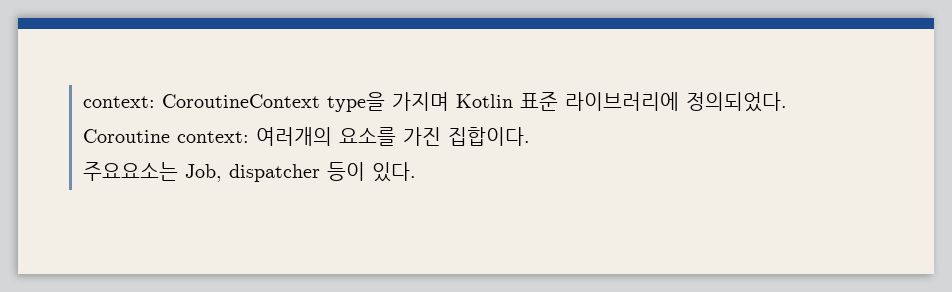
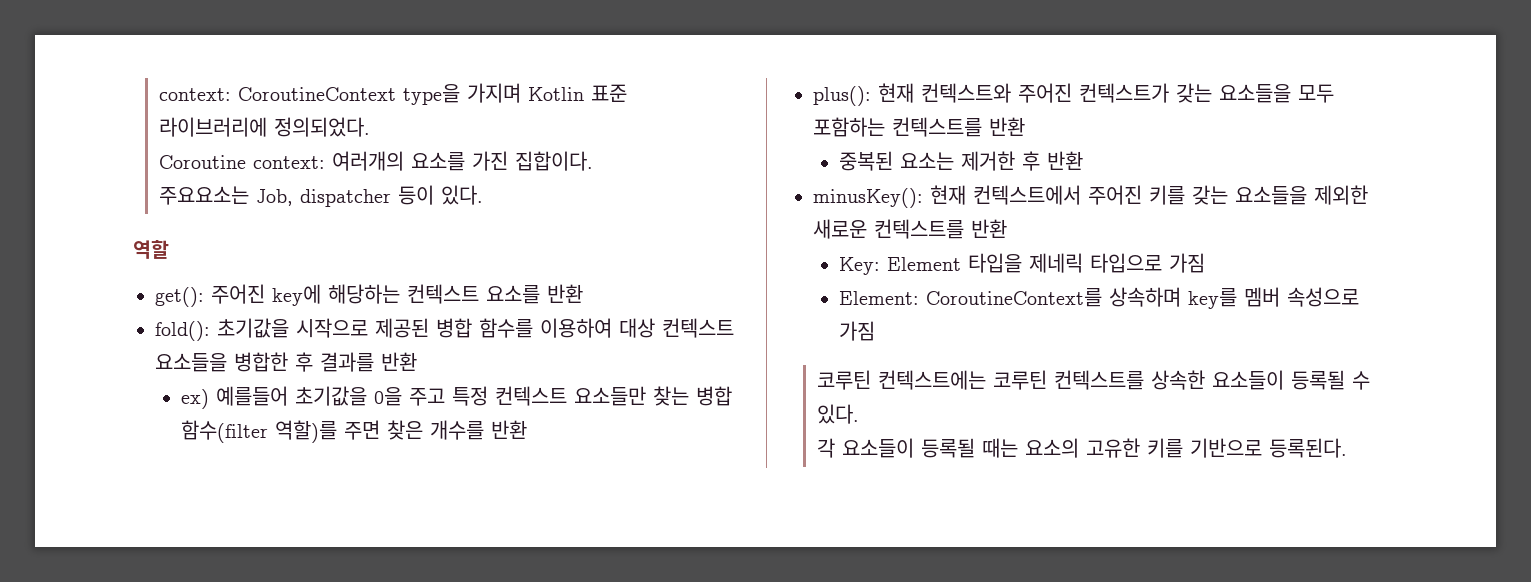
+ 역할
+ get(): 주어진 key에 해당하는 컨텍스트 요소를 반환
+ fold(): 초기값을 시작으로 제공된 병합 함수를 이용하여 대상 컨텍스트 요소들을 병합한 후 결과를 반환
+ ex) 예를들어 초기값을 0을 주고 특정 컨텍스트 요소들만 찾는 병합 함수(filter 역할)를 주면 찾은 개수를 반환
+ plus(): 현재 컨텍스트와 주어진 컨텍스트가 갖는 요소들을 모두 포함하는 컨텍스트를 반환
+ 중복된 요소는 제거한 후 반환
+ minusKey(): 현재 컨텍스트에서 주어진 키를 갖는 요소들을 제외한 새로운 컨텍스트를 반환
+ Key: Element 타입을 제네릭 타입으로 가짐
+ Element: CoroutineContext를 상속하며 key를 멤버 속성으로 가짐
+ 코루틴 컨텍스트에는 코루틴 컨텍스트를 상속한 요소들이 등록될 수 있다.
+ 각 요소들이 등록될 때는 요소의 고유한 키를 기반으로 등록된다.

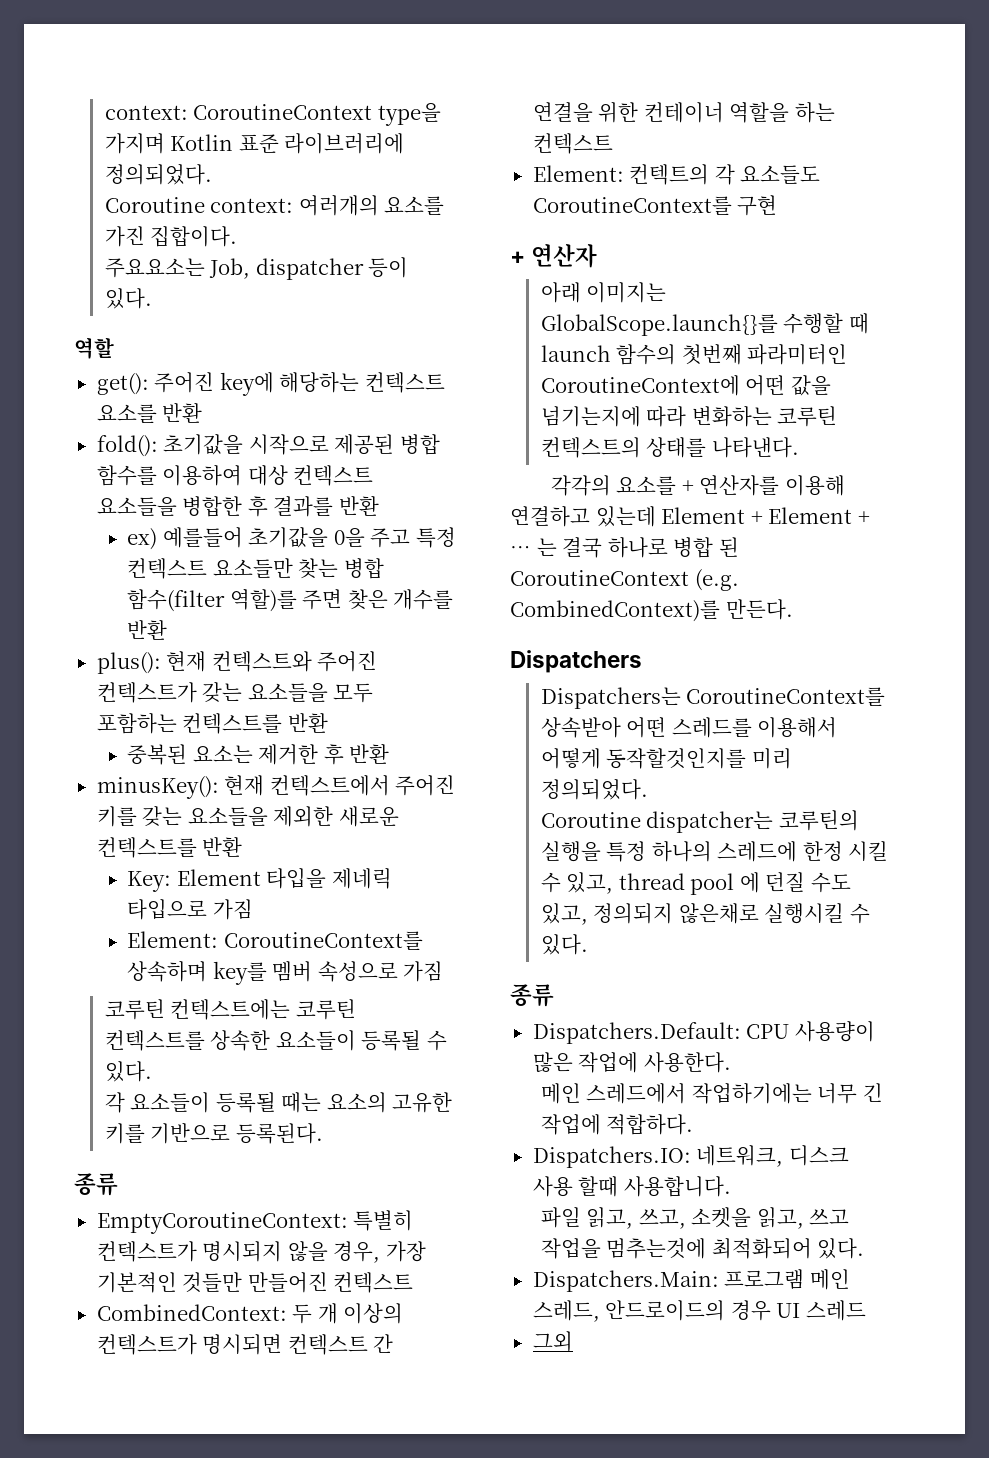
  각 요소들이 등록될 때는 요소의 고유한 키를 기반으로 등록된다.
+ 종류
+ EmptyCoroutineContext: 특별히 컨텍스트가 명시되지 않을 경우, 가장 기본적인 것들만 만들어진 컨텍스트
+ CombinedContext: 두 개 이상의 컨텍스트가 명시되면 컨텍스트 간 연결을 위한 컨테이너 역할을 하는 컨텍스트
+ Element: 컨텍트의 각 요소들도 CoroutineContext를 구현
+ + 연산자
+ 아래 이미지는 GlobalScope.launch{}를 수행할 때 launch 함수의 첫번째 파라미터인 CoroutineContext에 어떤 값을 넘기는지에 따라 변화하는 코루틴 컨텍스트의 상태를 나타낸다.
+ 각각의 요소를 + 연산자를 이용해 연결하고 있는데 Element + Element + … 는 결국 하나로 병합 된 CoroutineContext (e.g. CombinedContext)를 만든다.
+ Dispatchers
+ Dispatchers는 CoroutineContext를 상속받아 어떤 스레드를 이용해서 어떻게 동작할것인지를 미리 정의되었다.
+ Coroutine dispatcher는 코루틴의 실행을 특정 하나의 스레드에 한정 시킬 수 있고, thread pool 에 던질 수도 있고, 정의되지 않은채로 실행시킬 수 있다.
+ 종류
+ Dispatchers.Default: CPU 사용량이 많은 작업에 사용한다.
+ 메인 스레드에서 작업하기에는 너무 긴 작업에 적합하다.
+ Dispatchers.IO: 네트워크, 디스크 사용 할때 사용합니다.
+ 파일 읽고, 쓰고, 소켓을 읽고, 쓰고 작업을 멈추는것에 최적화되어 있다.
+ Dispatchers.Main: 프로그램 메인 스레드, 안드로이드의 경우 UI 스레드
+ 그외

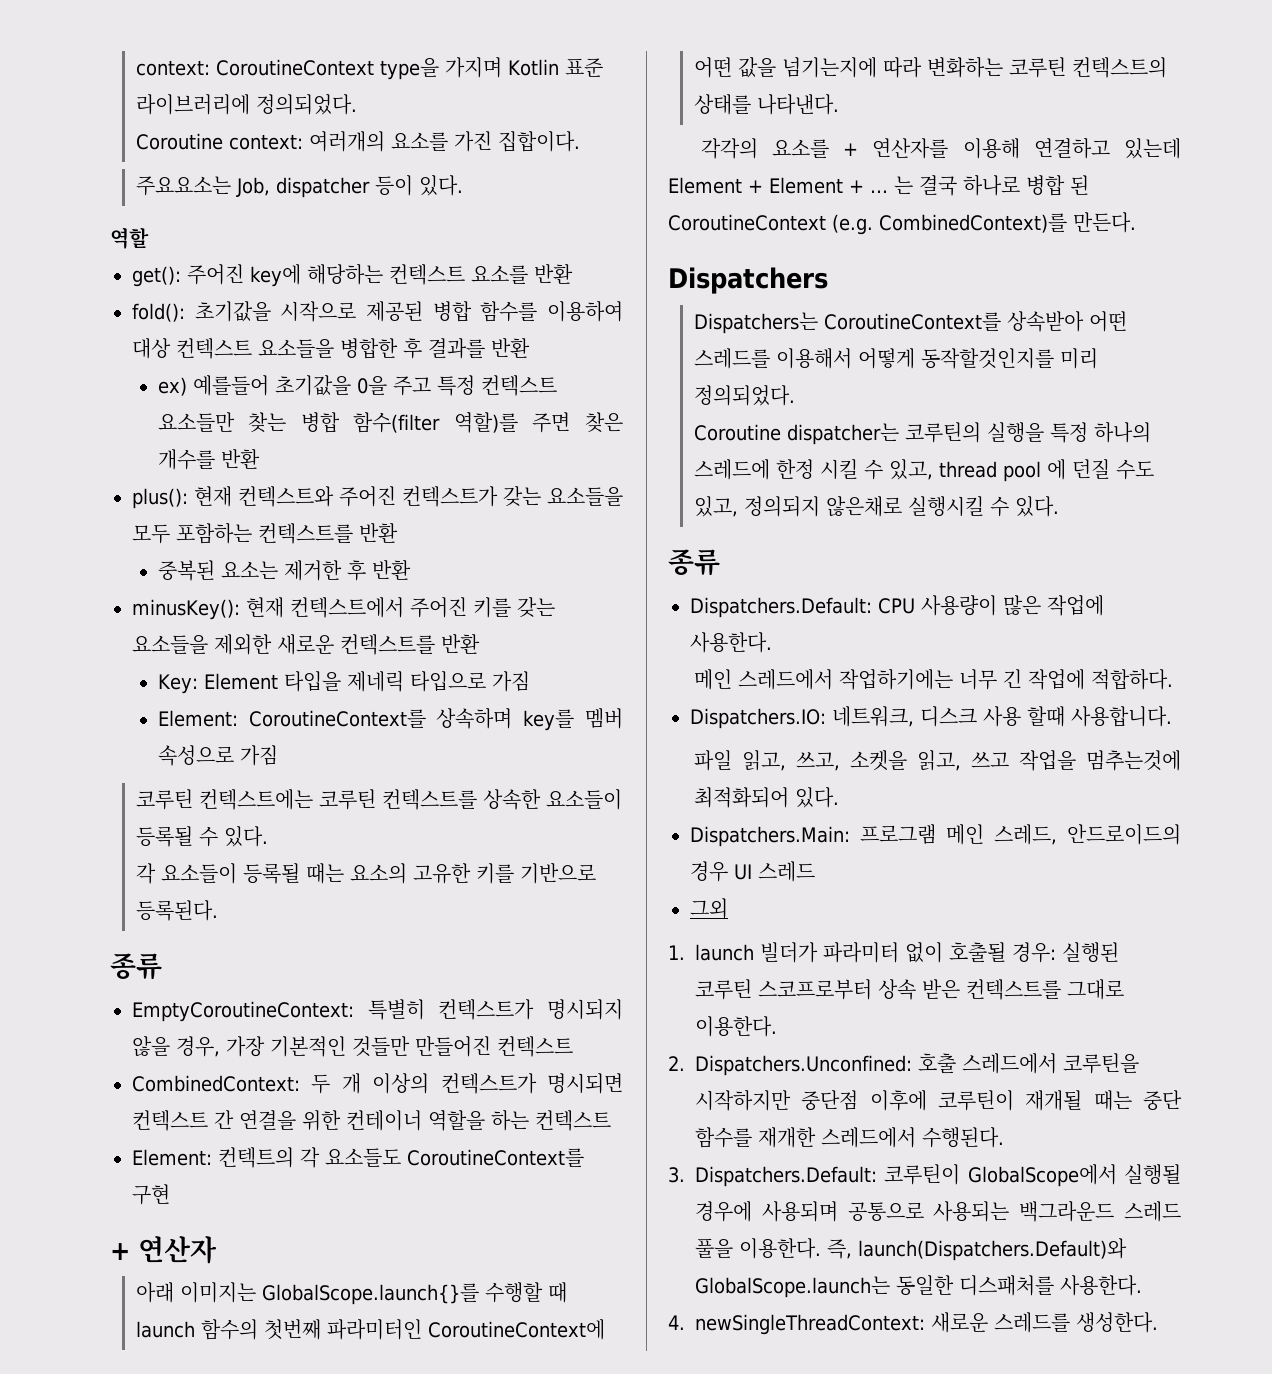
+ 1. launch 빌더가 파라미터 없이 호출될 경우: 실행된 코루틴 스코프로부터 상속 받은 컨텍스트를 그대로 이용한다.
+ 2. Dispatchers.Unconfined: 호출 스레드에서 코루틴을 시작하지만 중단점 이후에 코루틴이 재개될 때는 중단 함수를 재개한 스레드에서 수행된다.
+ 3. Dispatchers.Default: 코루틴이 GlobalScope에서 실행될 경우에 사용되며 공통으로 사용되는 백그라운드 스레드 풀을 이용한다. 즉, launch(Dispatchers.Default)와 GlobalScope.launch는 동일한 디스패처를 사용한다.
+ 4. newSingleThreadContext: 새로운 스레드를 생성한다.

